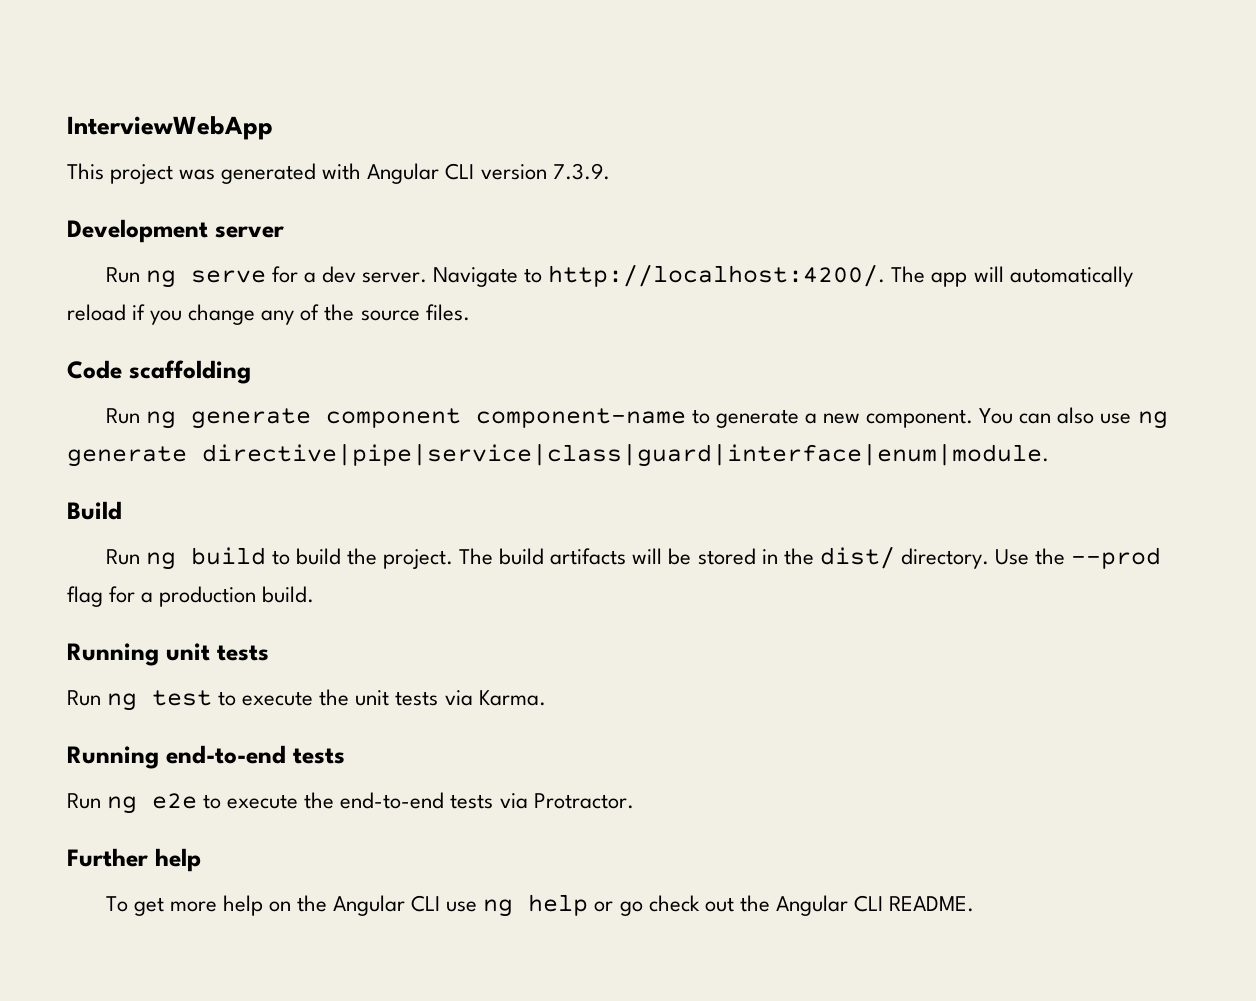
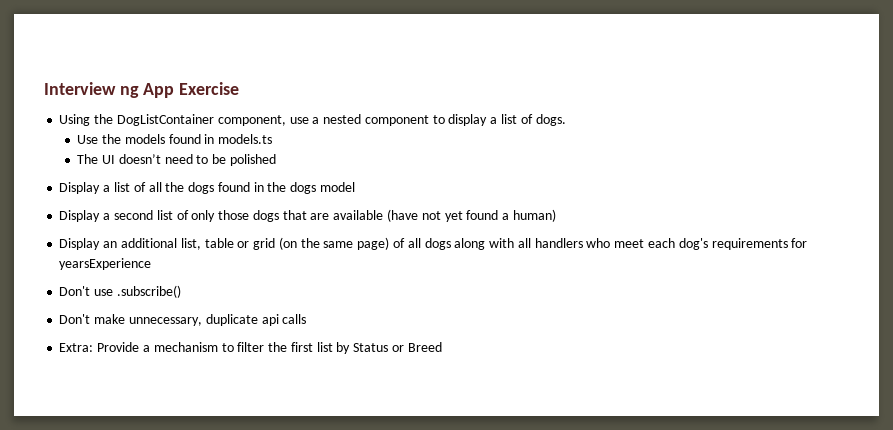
- InterviewWebApp
- This project was generated with Angular CLI version 7.3.9.
- Development server
- Run ng serve for a dev server. Navigate to http://localhost:4200/. The app will automatically reload if you change any of the source files.
- Code scaffolding
- Run ng generate component component-name to generate a new component. You can also use ng generate directive|pipe|service|class|guard|interface|enum|module.
- Build
- Run ng build to build the project. The build artifacts will be stored in the dist/ directory. Use the --prod flag for a production build.
- Running unit tests
- Run ng test to execute the unit tests via Karma.
- Running end-to-end tests
- Run ng e2e to execute the end-to-end tests via Protractor.
- Further help
- To get more help on the Angular CLI use ng help or go check out the Angular CLI README.
+ Interview ng App Exercise
+ Using the DogListContainer component, use a nested component to display a list of dogs.
+ Use the models found in models.ts
+ The UI doesn’t need to be polished
+ Display a list of all the dogs found in the dogs model
+ Display a second list of only those dogs that are available (have not yet found a human)
+ Display an additional list, table or grid (on the same page) of all dogs along with all handlers who meet each dog's requirements for yearsExperience
+ Don't use .subscribe()
+ Don't make unnecessary, duplicate api calls
+ Extra: Provide a mechanism to filter the first list by Status or Breed

